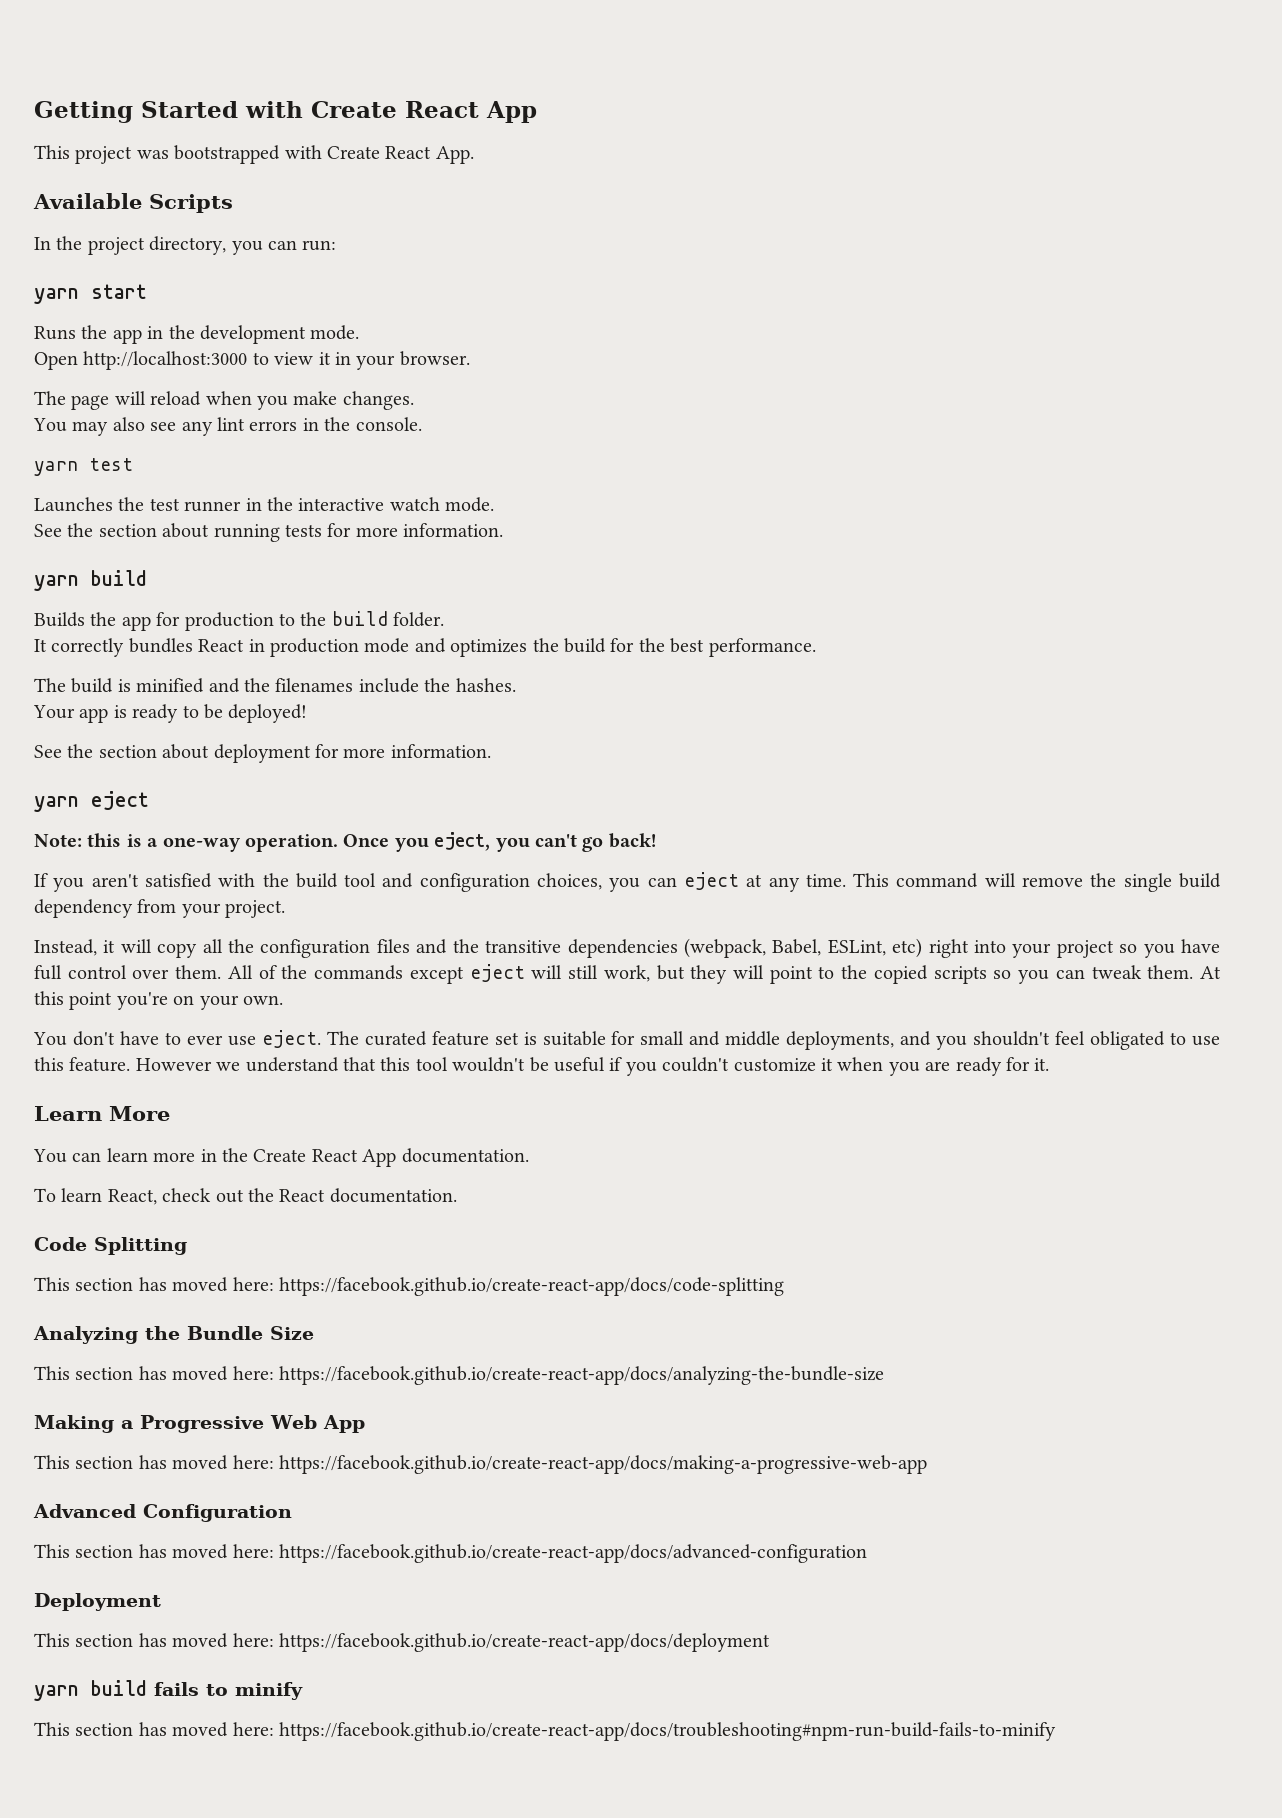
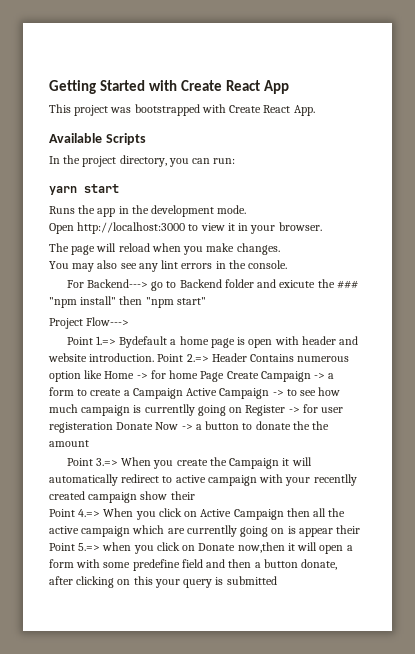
- yarn test
- Launches the test runner in the interactive watch mode.
- See the section about running tests for more information.
- yarn build
- Builds the app for production to the build folder.
- It correctly bundles React in production mode and optimizes the build for the best performance.
- The build is minified and the filenames include the hashes.
- Your app is ready to be deployed!
- See the section about deployment for more information.
- yarn eject
- Note: this is a one-way operation. Once you eject, you can't go back!
- If you aren't satisfied with the build tool and configuration choices, you can eject at any time. This command will remove the single build dependency from your project.
- Instead, it will copy all the configuration files and the transitive dependencies (webpack, Babel, ESLint, etc) right into your project so you have full control over them. All of the commands except eject will still work, but they will point to the copied scripts so you can tweak them. At this point you're on your own.
- You don't have to ever use eject. The curated feature set is suitable for small and middle deployments, and you shouldn't feel obligated to use this feature. However we understand that this tool wouldn't be useful if you couldn't customize it when you are ready for it.
- Learn More
- You can learn more in the Create React App documentation.
- To learn React, check out the React documentation.
- Code Splitting
- This section has moved here: https://facebook.github.io/create-react-app/docs/code-splitting
- Analyzing the Bundle Size
- This section has moved here: https://facebook.github.io/create-react-app/docs/analyzing-the-bundle-size
- Making a Progressive Web App
- This section has moved here: https://facebook.github.io/create-react-app/docs/making-a-progressive-web-app
- Advanced Configuration
- This section has moved here: https://facebook.github.io/create-react-app/docs/advanced-configuration
- Deployment
- This section has moved here: https://facebook.github.io/create-react-app/docs/deployment
- yarn build fails to minify
- This section has moved here: https://facebook.github.io/create-react-app/docs/troubleshooting#npm-run-build-fails-to-minify
+ For Backend---> go to Backend folder and exicute the ### "npm install" then "npm start"
+ Project Flow--->
+ Point 1.=> Bydefault a home page is open with header and website introduction. Point 2.=> Header Contains numerous option like Home -> for home Page Create Campaign -> a form to create a Campaign Active Campaign -> to see how much campaign is currentlly going on Register -> for user registeration Donate Now -> a button to donate the the amount
+ Point 3.=> When you create the Campaign it will automatically redirect to active campaign with your recentlly created campaign show their
+ Point 4.=> When you click on Active Campaign then all the active campaign which are currentlly going on is appear their Point 5.=> when you click on Donate now,then it will open a form with some predefine field and then a button donate, after clicking on this your query is submitted

